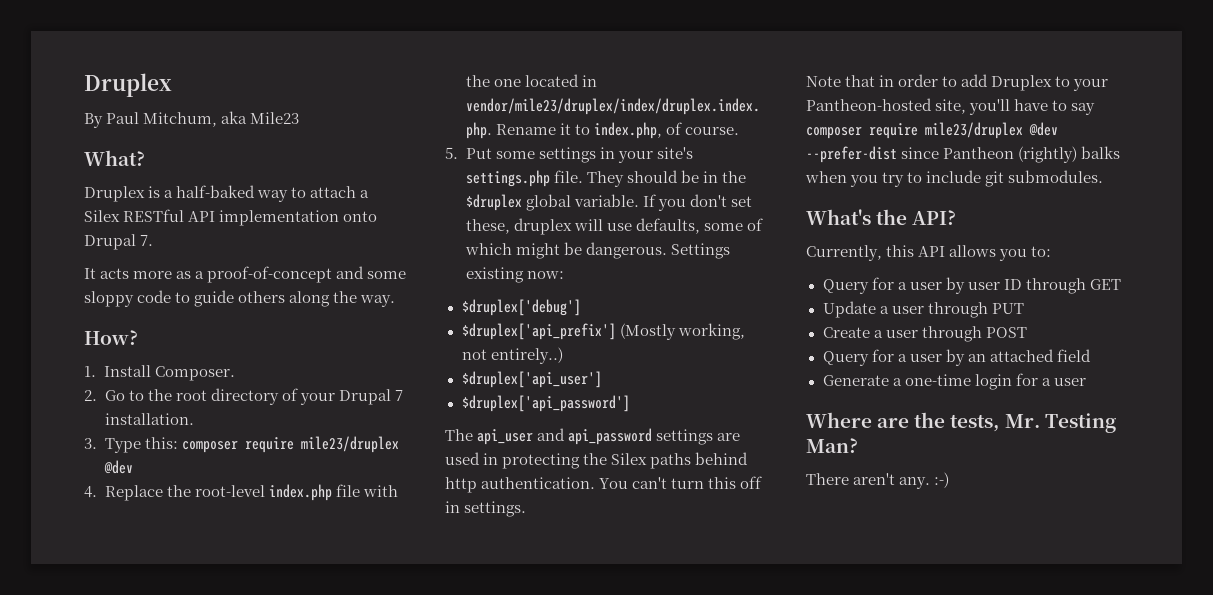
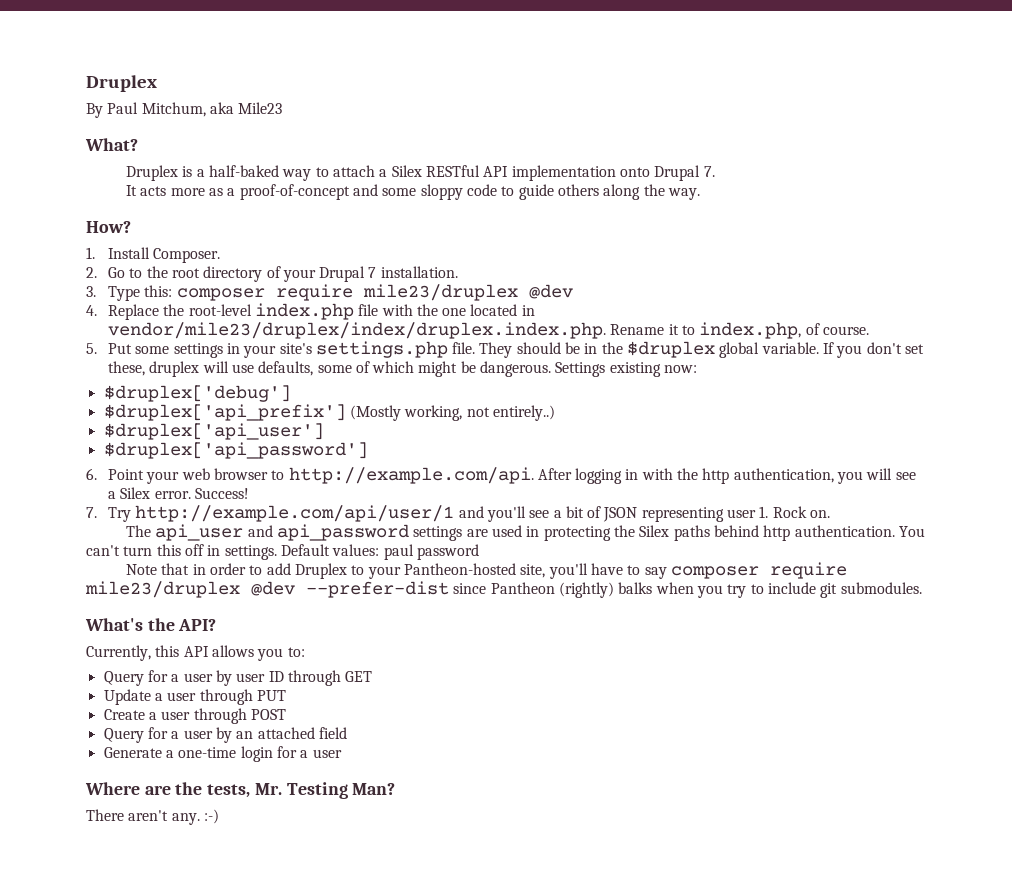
+ 6. Point your web browser to http://example.com/api. After logging in with the http authentication, you will see a Silex error. Success!
+ 7. Try http://example.com/api/user/1 and you'll see a bit of JSON representing user 1. Rock on.
+ Default values: paul password

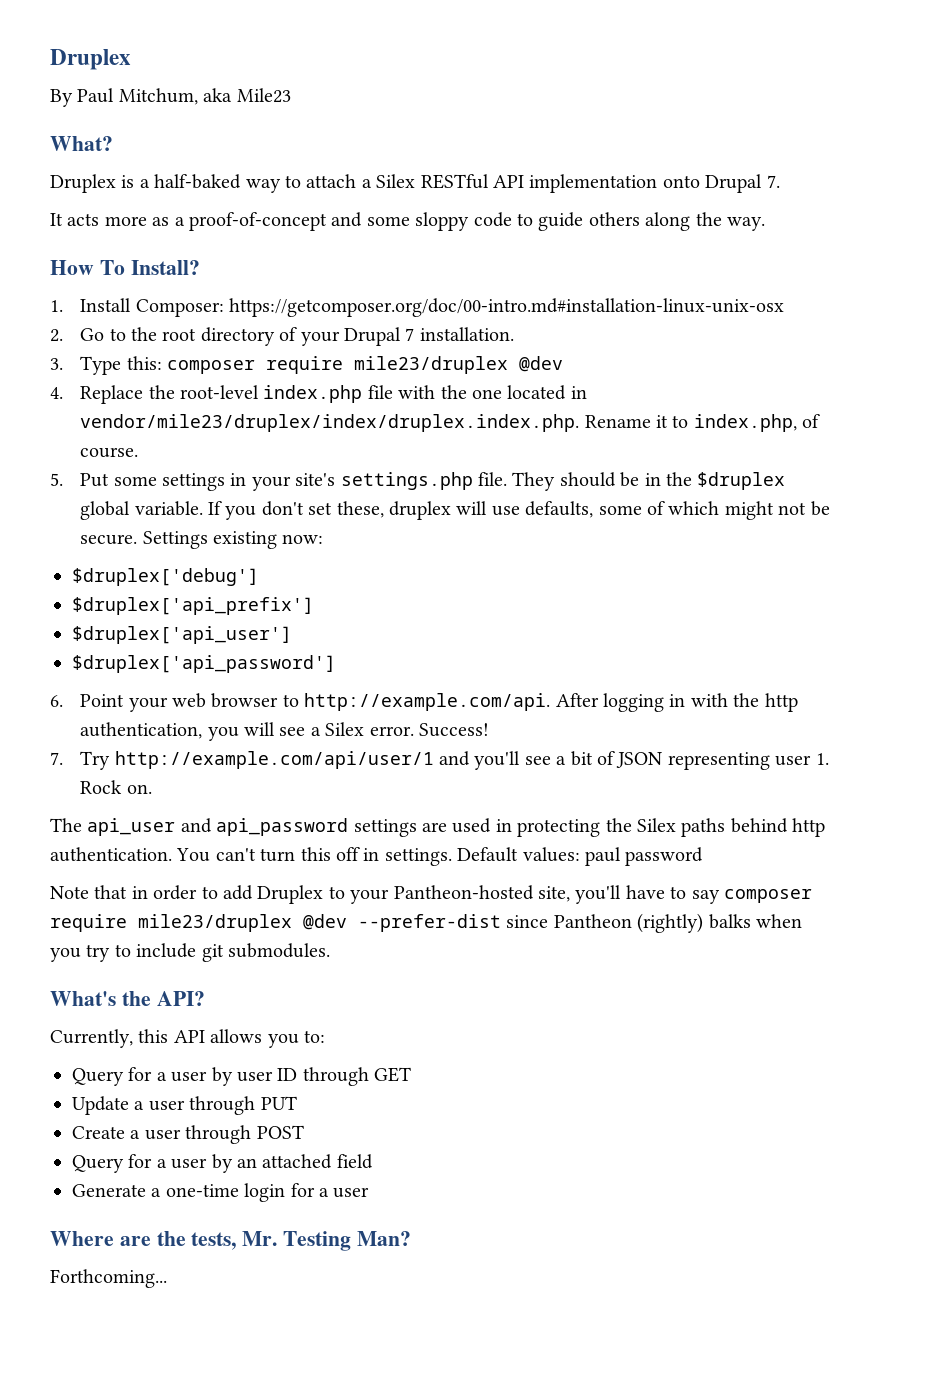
- How?
+ How To Install?
- 1. Install Composer.
+ 1. Install Composer: https://getcomposer.org/doc/00-intro.md#installation-linux-unix-osx
- If you don't set these, druplex will use defaults, some of which might be dangerous.
+ If you don't set these, druplex will use defaults, some of which might not be secure.
- $druplex['api_prefix'] (Mostly working, not entirely..)
+ $druplex['api_prefix']
- There aren't any. :-)
+ Forthcoming...

